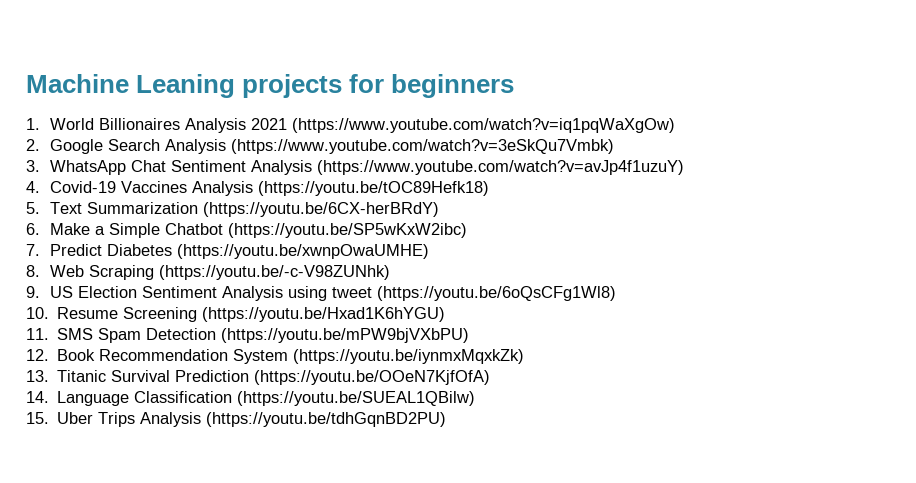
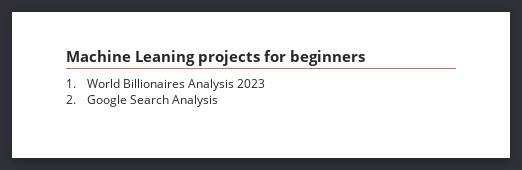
- 1. World Billionaires Analysis 2021 (https://www.youtube.com/watch?v=iq1pqWaXgOw)
+ 1. World Billionaires Analysis 2023
- 2. Google Search Analysis (https://www.youtube.com/watch?v=3eSkQu7Vmbk)
- 3. WhatsApp Chat Sentiment Analysis (https://www.youtube.com/watch?v=avJp4f1uzuY)
- 4. Covid-19 Vaccines Analysis (https://youtu.be/tOC89Hefk18)
- 5. Text Summarization (https://youtu.be/6CX-herBRdY)
- 6. Make a Simple Chatbot (https://youtu.be/SP5wKxW2ibc)
- 7. Predict Diabetes (https://youtu.be/xwnpOwaUMHE)
- 8. Web Scraping (https://youtu.be/-c-V98ZUNhk)
- 9. US Election Sentiment Analysis using tweet (https://youtu.be/6oQsCFg1Wl8)
- 10. Resume Screening (https://youtu.be/Hxad1K6hYGU)
- 11. SMS Spam Detection (https://youtu.be/mPW9bjVXbPU)
- 12. Book Recommendation System (https://youtu.be/iynmxMqxkZk)
- 13. Titanic Survival Prediction (https://youtu.be/OOeN7KjfOfA)
- 14. Language Classification (https://youtu.be/SUEAL1QBilw)
- 15. Uber Trips Analysis (https://youtu.be/tdhGqnBD2PU)
+ 2. Google Search Analysis

